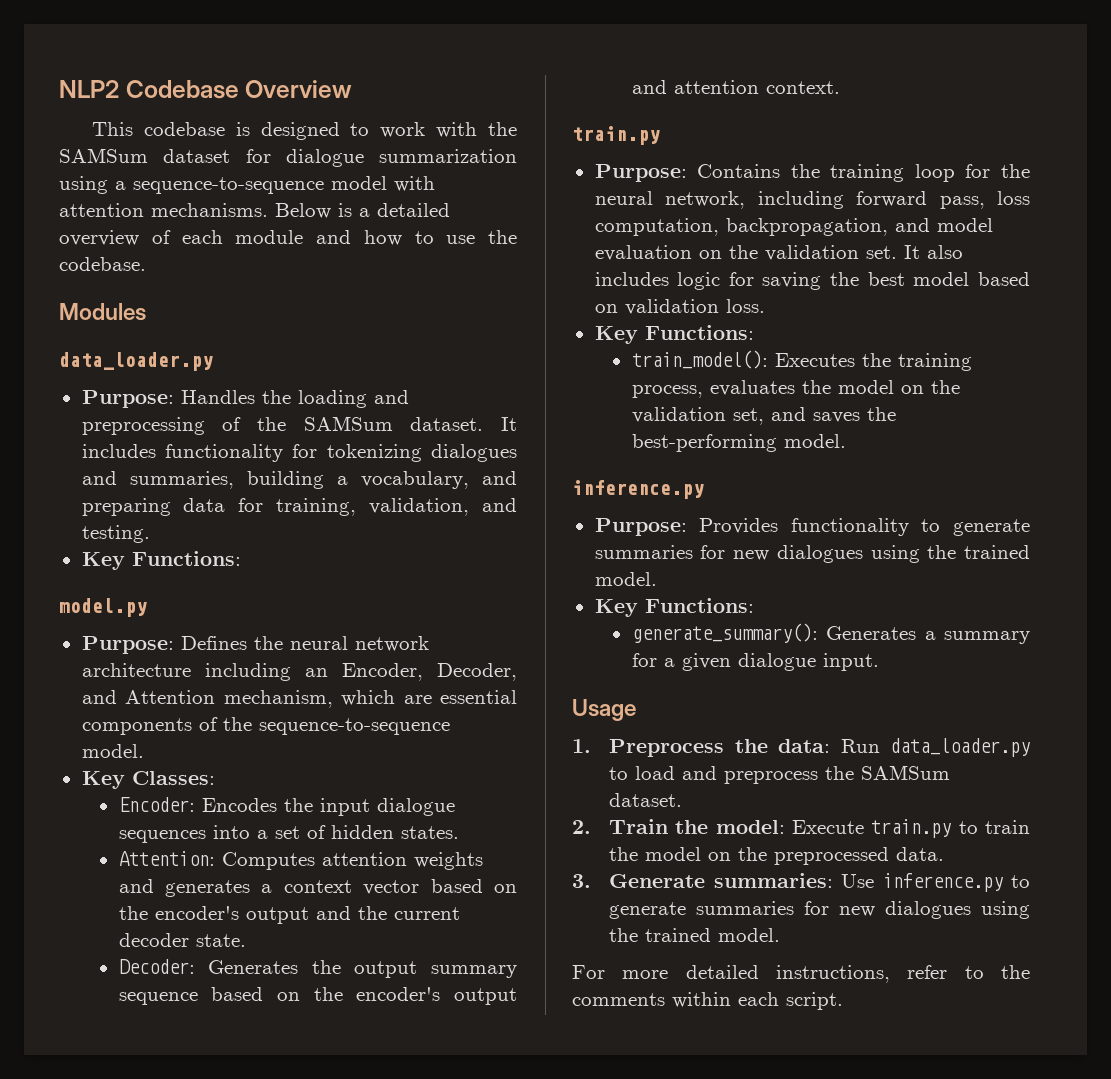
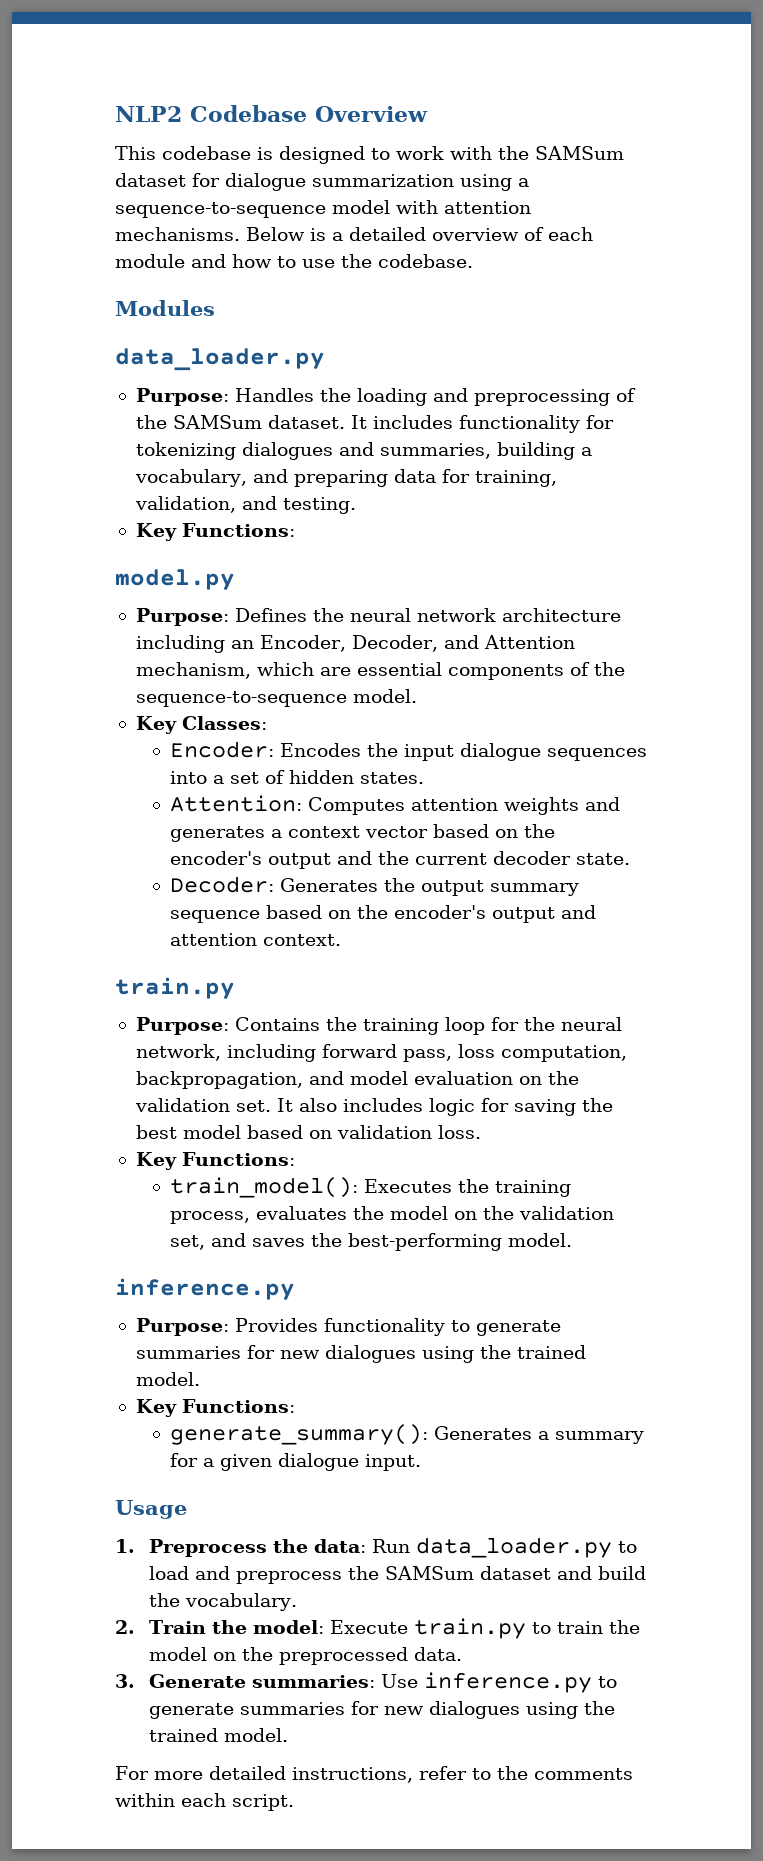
- 1. Preprocess the data: Run data_loader.py to load and preprocess the SAMSum dataset.
+ 1. Preprocess the data: Run data_loader.py to load and preprocess the SAMSum dataset and build the vocabulary.

